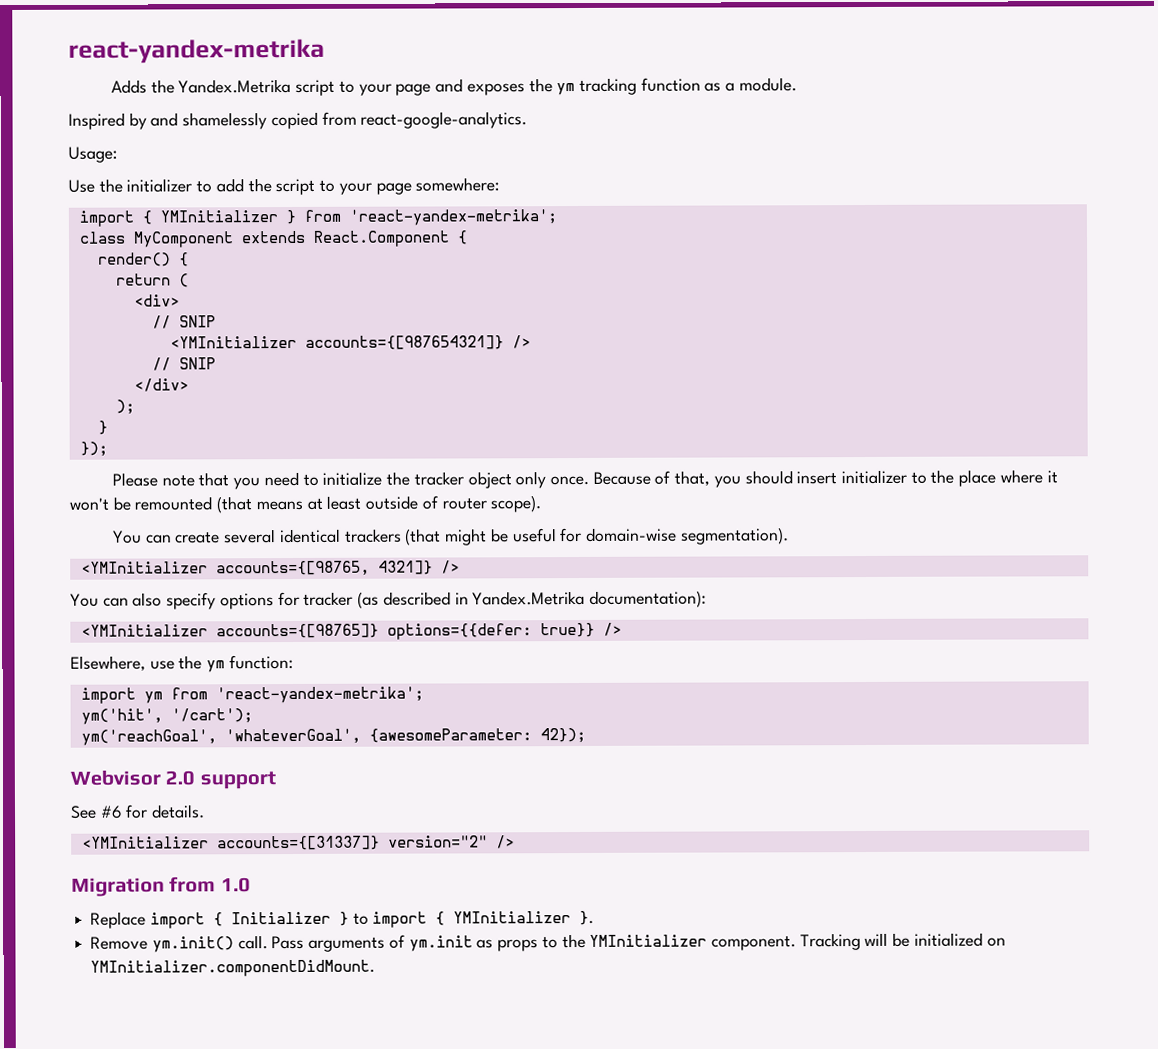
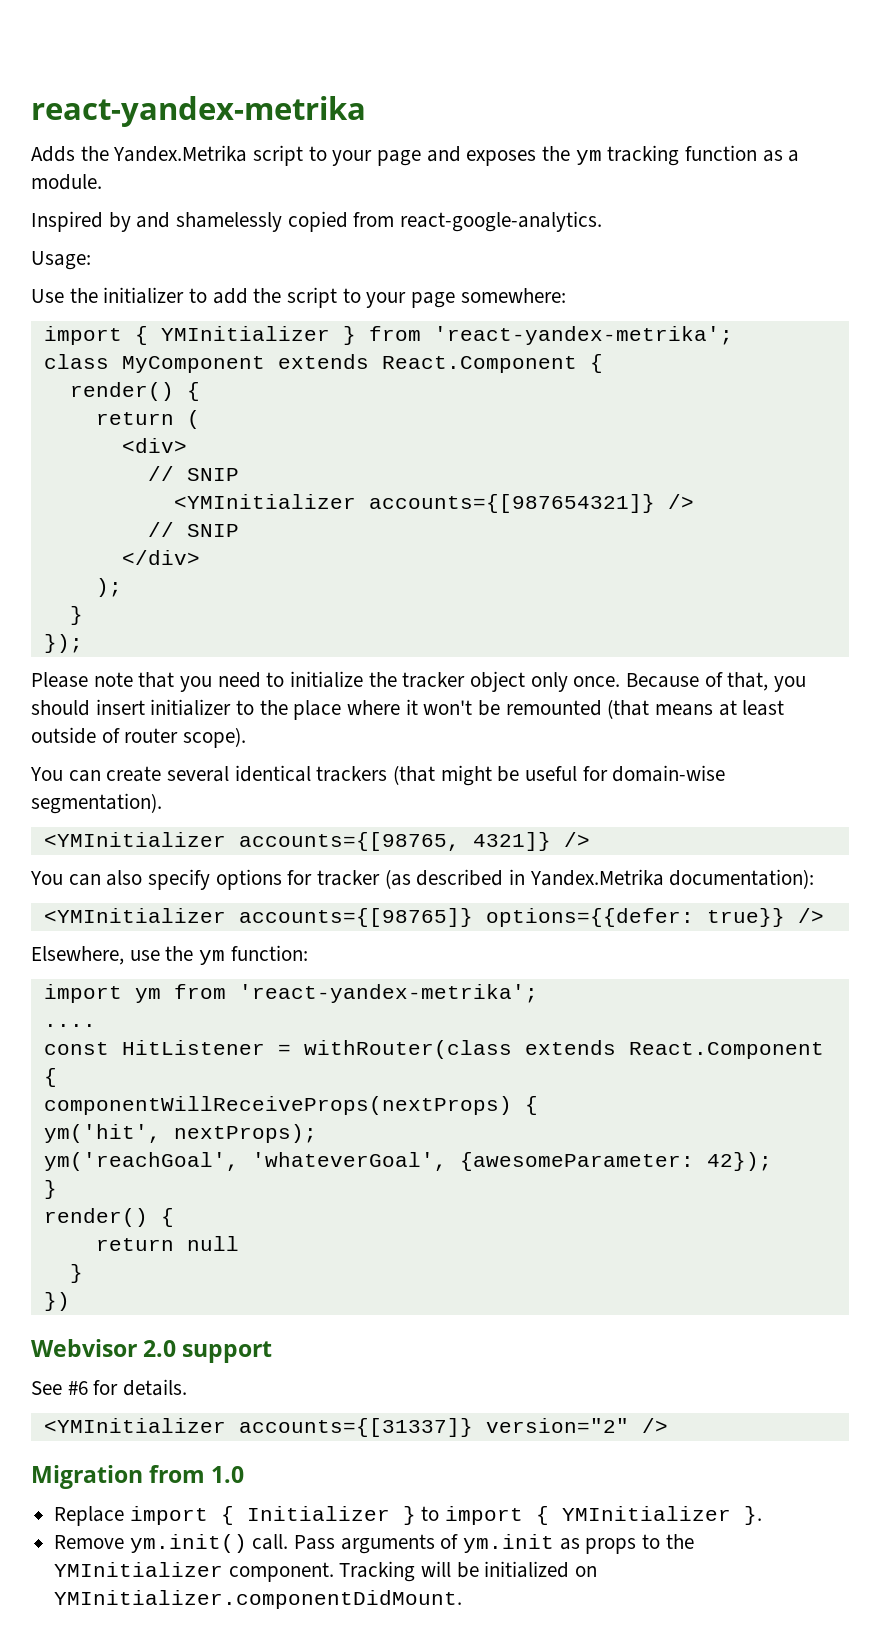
+ ....
+ const HitListener = withRouter(class extends React.Component {
+ componentWillReceiveProps(nextProps) {
- ym('hit', '/cart');
+ ym('hit', nextProps);
  ym('reachGoal', 'whateverGoal', {awesomeParameter: 42});
+ }
+ render() {
+ return null
+ }
+ })

